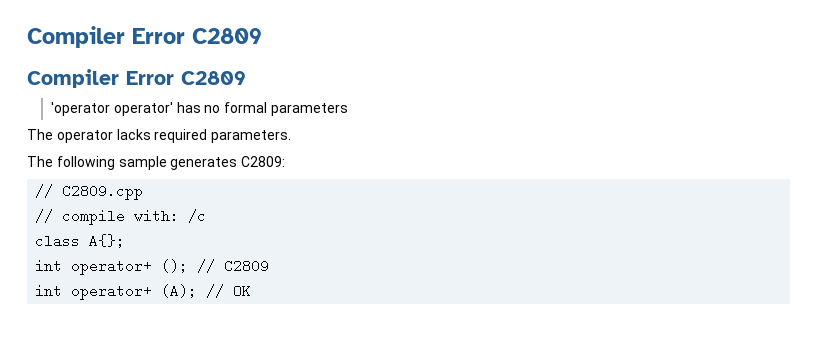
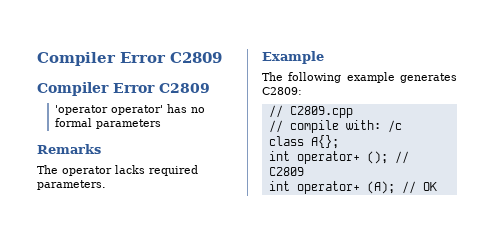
+ Remarks
+ Example
- The following sample generates C2809:
+ The following example generates C2809:

